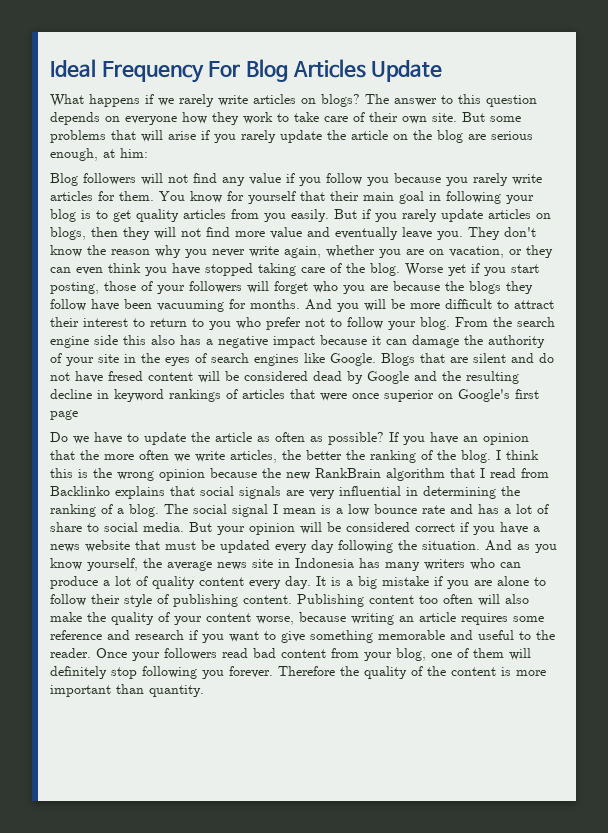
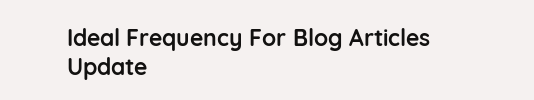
- What happens if we rarely write articles on blogs? The answer to this question depends on everyone how they work to take care of their own site. But some problems that will arise if you rarely update the article on the blog are serious enough, at him:
- Blog followers will not find any value if you follow you because you rarely write articles for them. You know for yourself that their main goal in following your blog is to get quality articles from you easily. But if you rarely update articles on blogs, then they will not find more value and eventually leave you. They don't know the reason why you never write again, whether you are on vacation, or they can even think you have stopped taking care of the blog. Worse yet if you start posting, those of your followers will forget who you are because the blogs they follow have been vacuuming for months. And you will be more difficult to attract their interest to return to you who prefer not to follow your blog. From the search engine side this also has a negative impact because it can damage the authority of your site in the eyes of search engines like Google. Blogs that are silent and do not have fresed content will be considered dead by Google and the resulting decline in keyword rankings of articles that were once superior on Google's first page
- Do we have to update the article as often as possible? If you have an opinion that the more often we write articles, the better the ranking of the blog. I think this is the wrong opinion because the new RankBrain algorithm that I read from Backlinko explains that social signals are very influential in determining the ranking of a blog. The social signal I mean is a low bounce rate and has a lot of share to social media. But your opinion will be considered correct if you have a news website that must be updated every day following the situation. And as you know yourself, the average news site in Indonesia has many writers who can produce a lot of quality content every day. It is a big mistake if you are alone to follow their style of publishing content. Publishing content too often will also make the quality of your content worse, because writing an article requires some reference and research if you want to give something memorable and useful to the reader. Once your followers read bad content from your blog, one of them will definitely stop following you forever. Therefore the quality of the content is more important than quantity.

